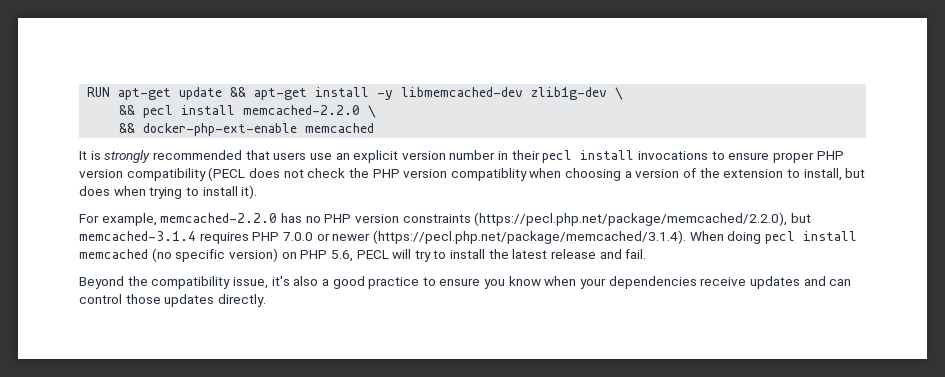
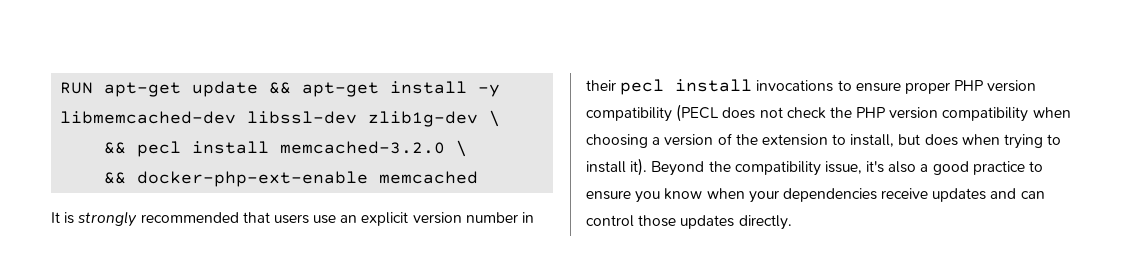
- RUN apt-get update && apt-get install -y libmemcached-dev zlib1g-dev \
+ RUN apt-get update && apt-get install -y libmemcached-dev libssl-dev zlib1g-dev \
- && pecl install memcached-2.2.0 \
+ && pecl install memcached-3.2.0 \
- It is strongly recommended that users use an explicit version number in their pecl install invocations to ensure proper PHP version compatibility (PECL does not check the PHP version compatiblity when choosing a version of the extension to install, but does when trying to install it).
- For example, memcached-2.2.0 has no PHP version constraints (https://pecl.php.net/package/memcached/2.2.0), but memcached-3.1.4 requires PHP 7.0.0 or newer (https://pecl.php.net/package/memcached/3.1.4). When doing pecl install memcached (no specific version) on PHP 5.6, PECL will try to install the latest release and fail.
- Beyond the compatibility issue, it's also a good practice to ensure you know when your dependencies receive updates and can control those updates directly.
+ It is strongly recommended that users use an explicit version number in their pecl install invocations to ensure proper PHP version compatibility (PECL does not check the PHP version compatibility when choosing a version of the extension to install, but does when trying to install it). Beyond the compatibility issue, it's also a good practice to ensure you know when your dependencies receive updates and can control those updates directly.

